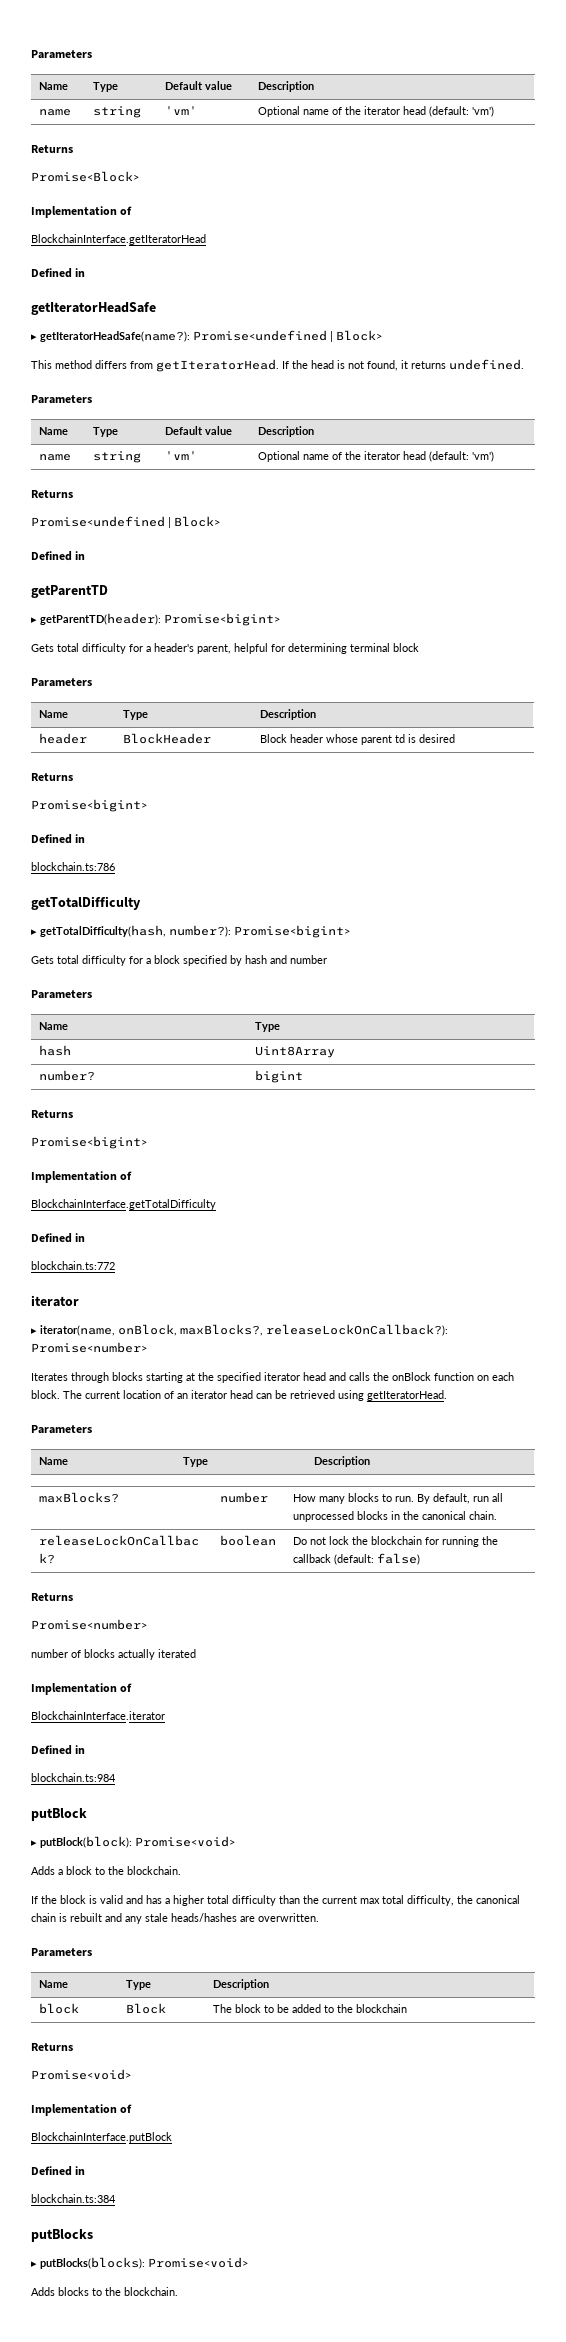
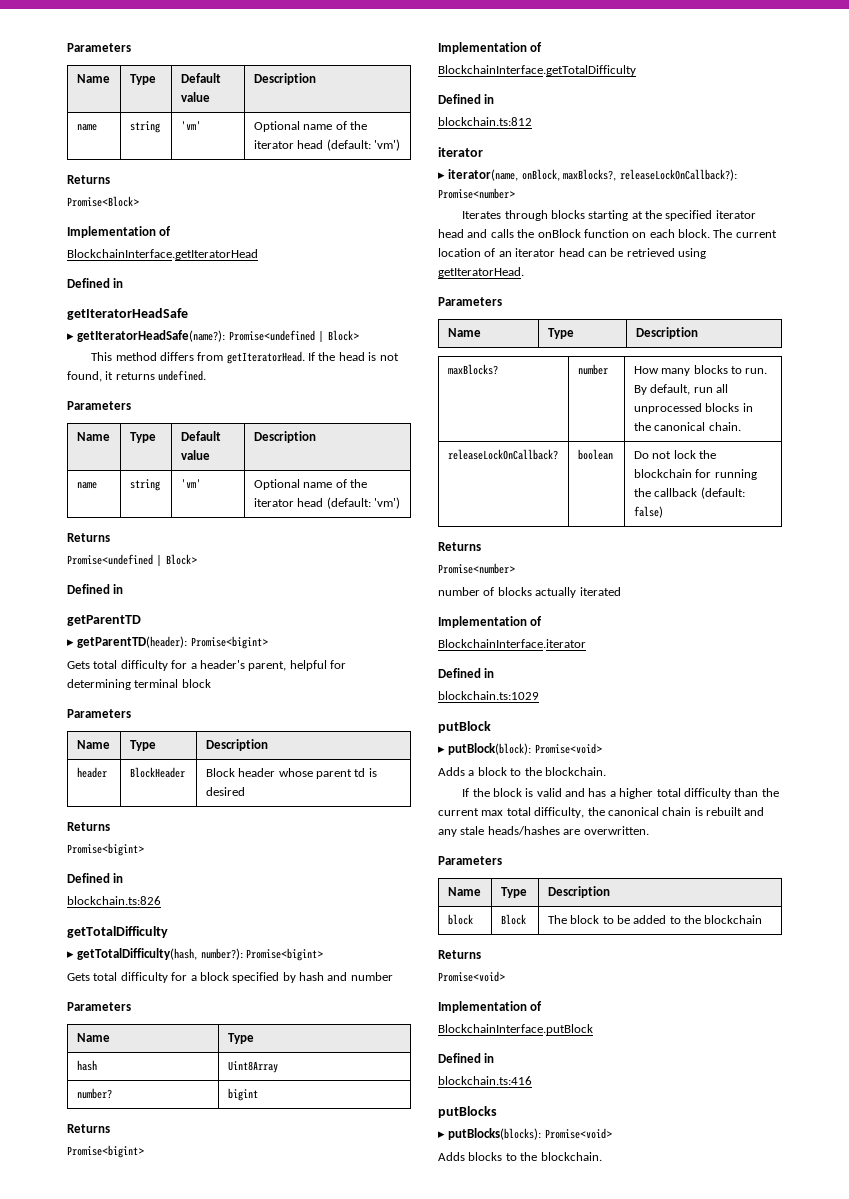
- blockchain.ts:786
+ blockchain.ts:826
- blockchain.ts:772
+ blockchain.ts:812
- blockchain.ts:984
+ blockchain.ts:1029
- blockchain.ts:384
+ blockchain.ts:416

